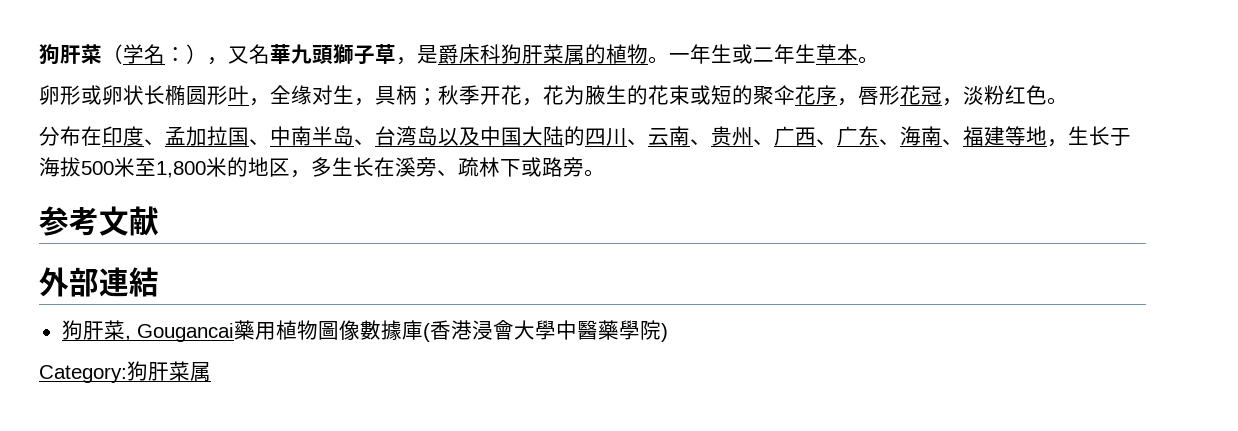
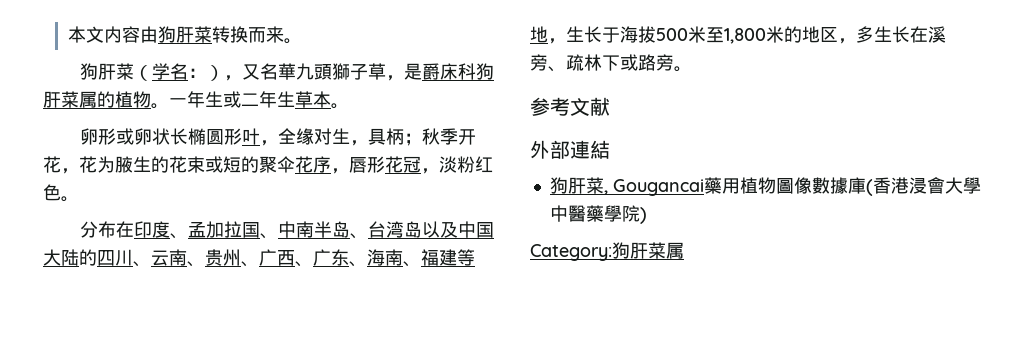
+ 本文内容由狗肝菜转换而来。

